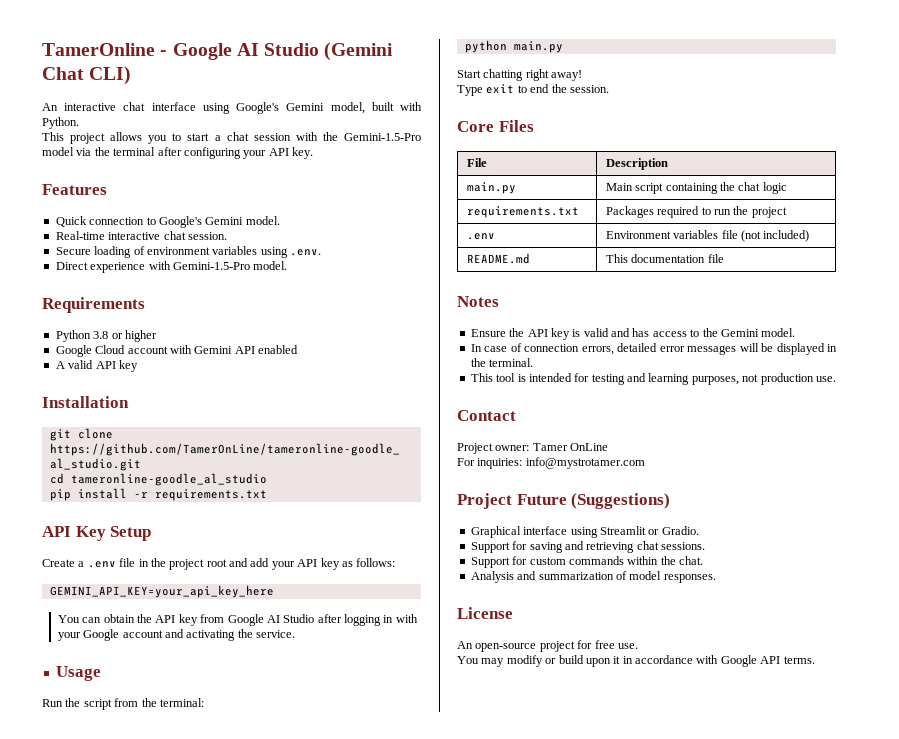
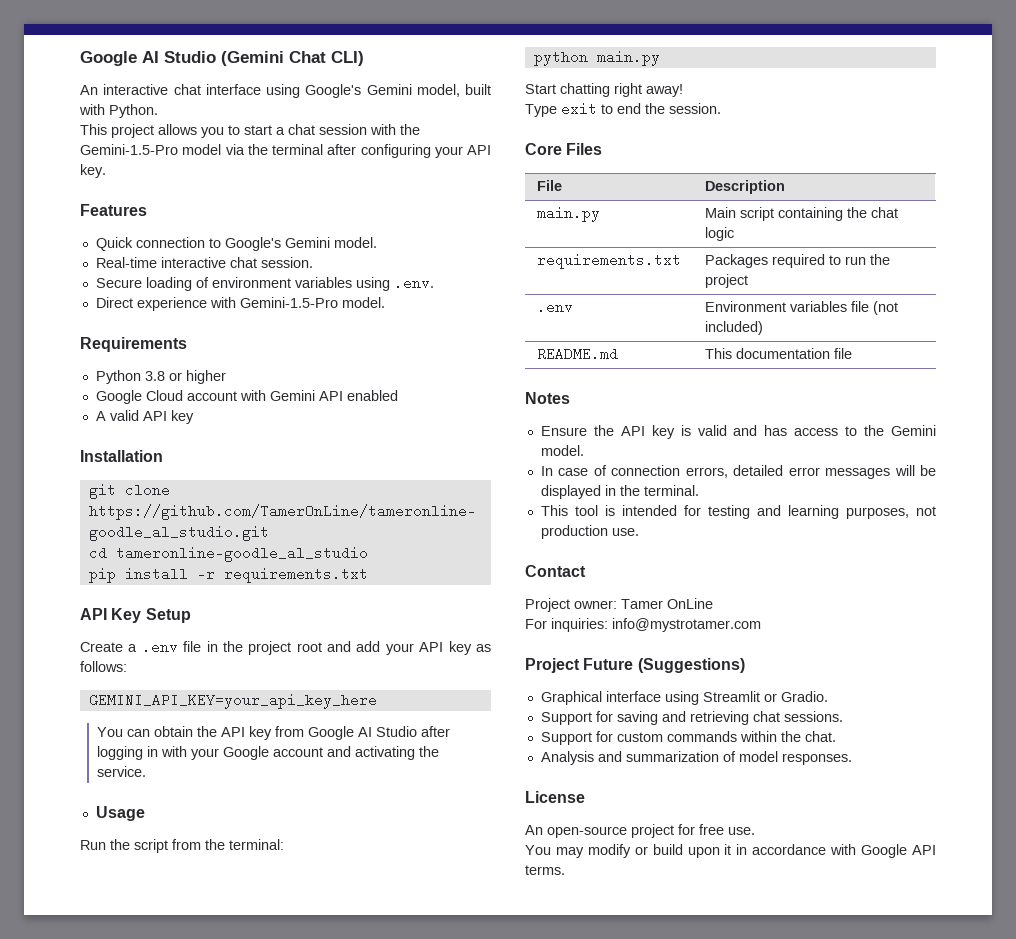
- TamerOnline - Google AI Studio (Gemini Chat CLI)
+ Google AI Studio (Gemini Chat CLI)

